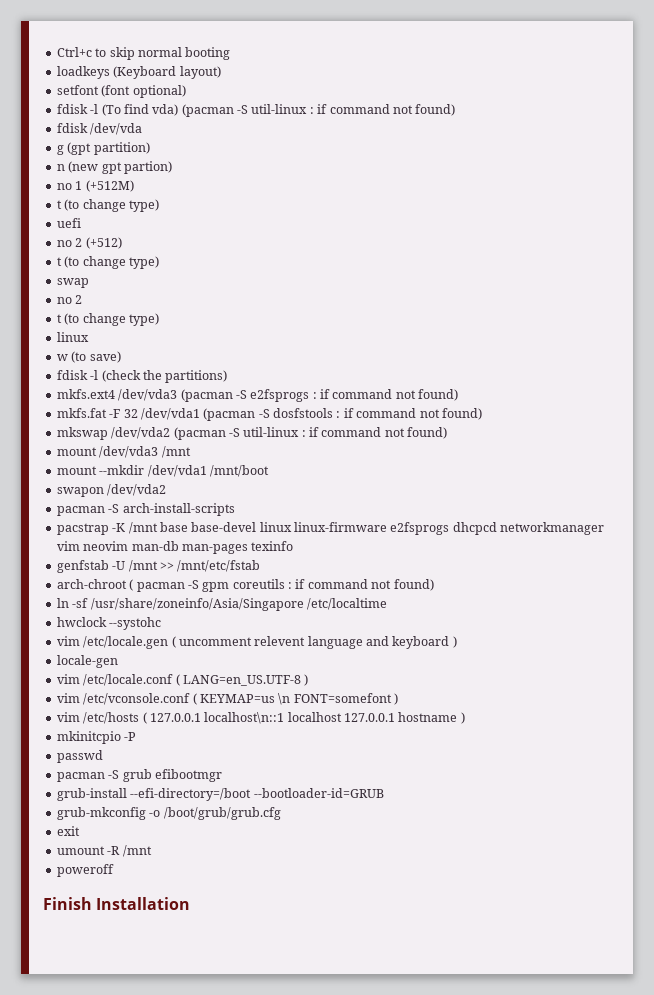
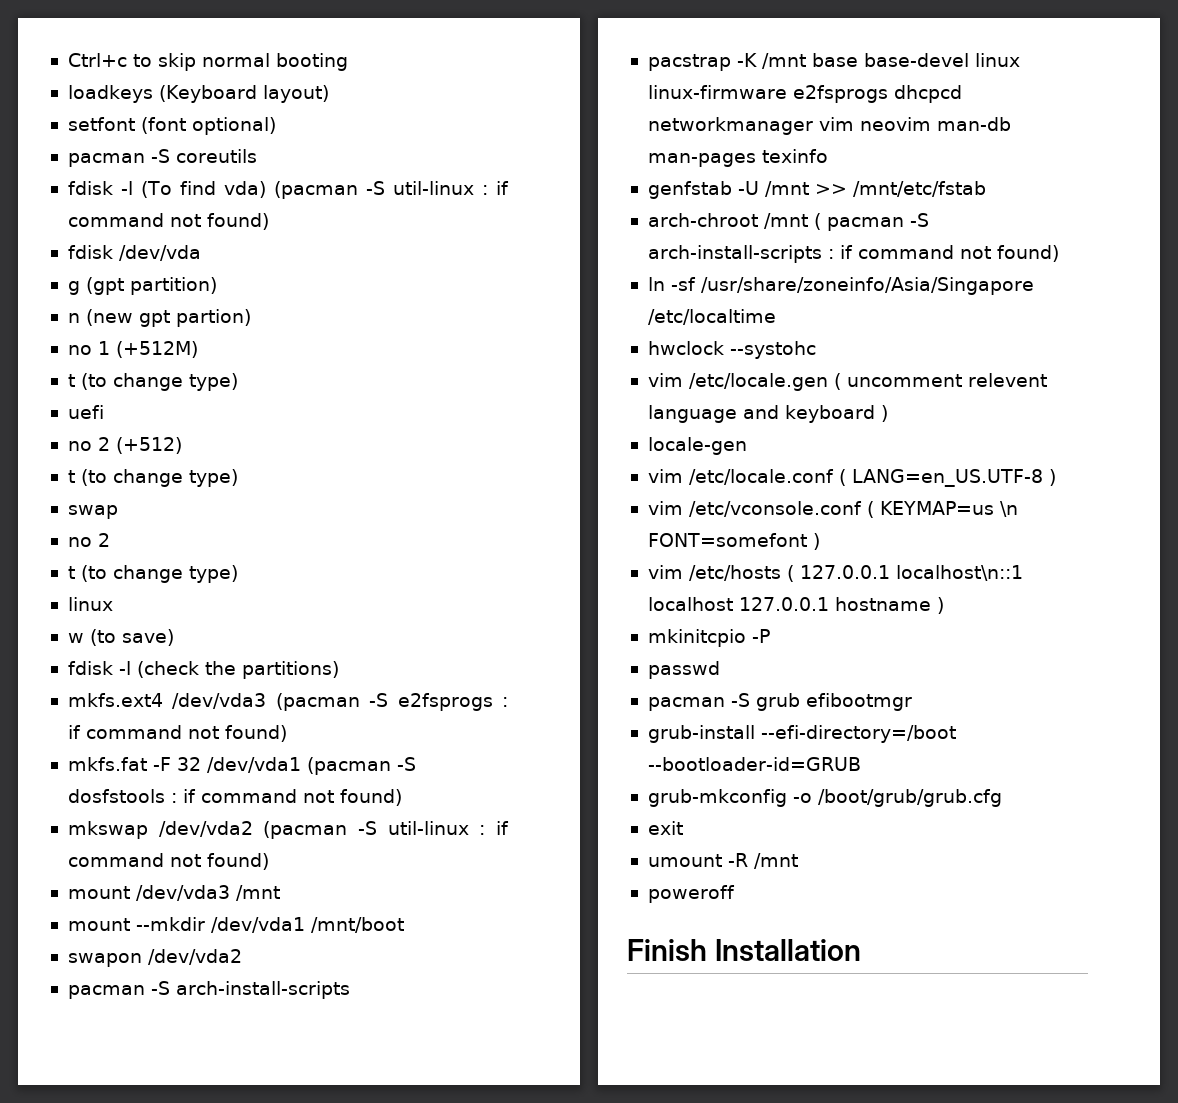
+ pacman -S coreutils
- arch-chroot ( pacman -S gpm coreutils : if command not found)
+ arch-chroot /mnt ( pacman -S arch-install-scripts : if command not found)

